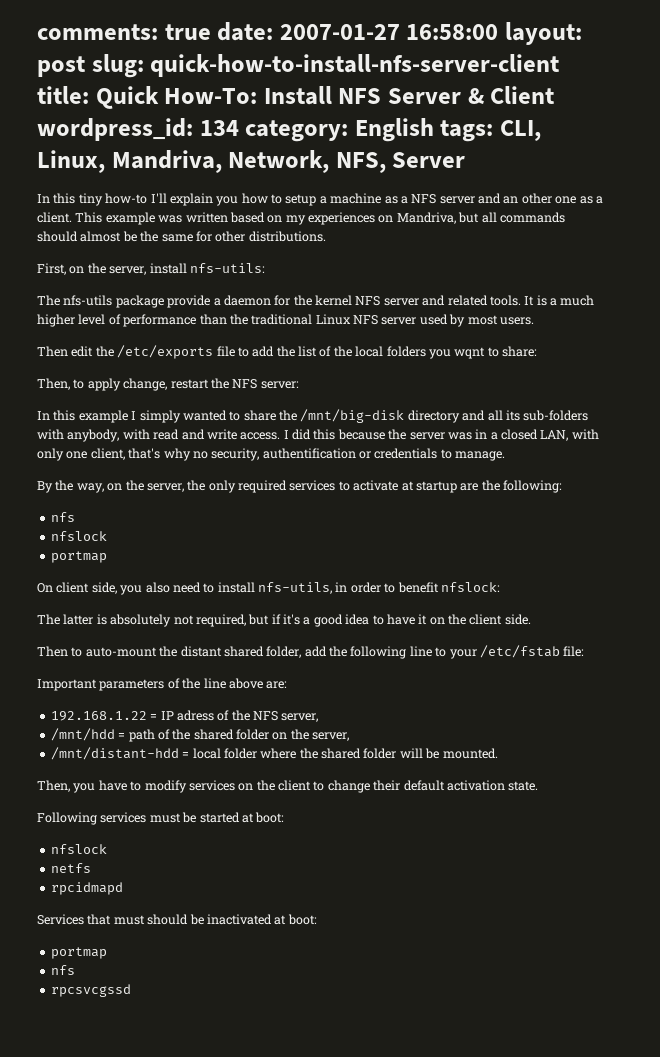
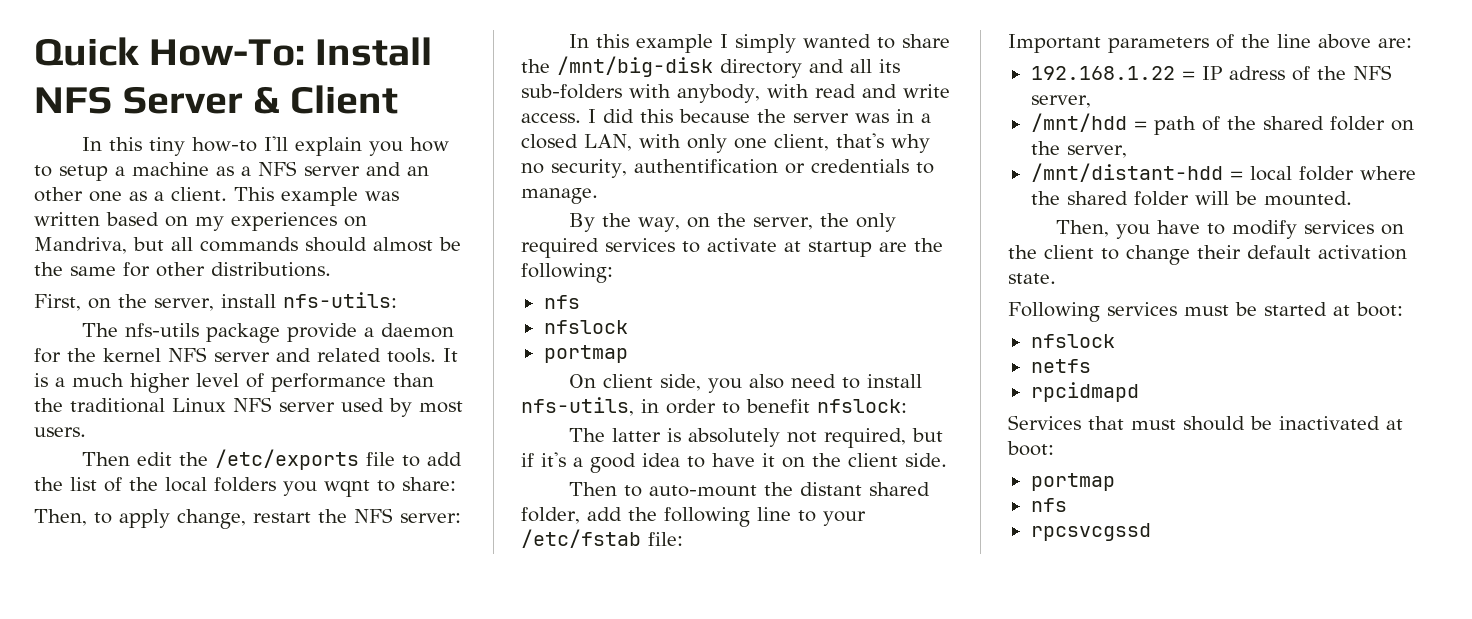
- comments: true date: 2007-01-27 16:58:00 layout: post slug: quick-how-to-install-nfs-server-client title: Quick How-To: Install NFS Server & Client wordpress_id: 134 category: English tags: CLI, Linux, Mandriva, Network, NFS, Server
+ Quick How-To: Install NFS Server & Client

